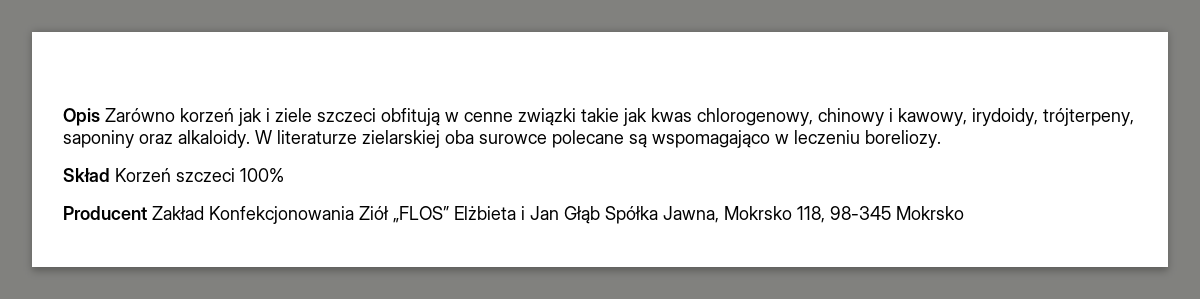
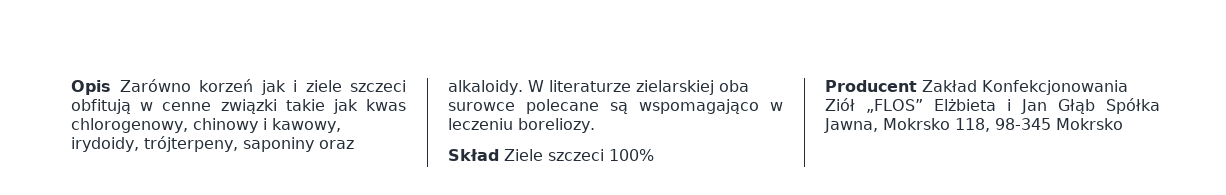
- Skład Korzeń szczeci 100%
+ Skład Ziele szczeci 100%

